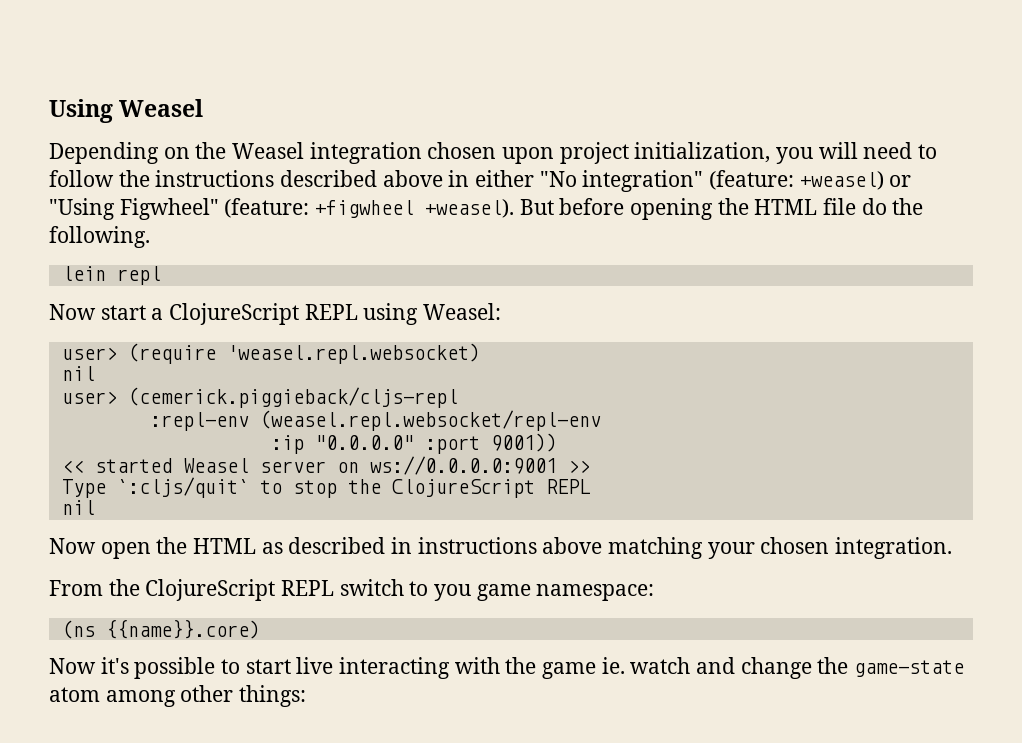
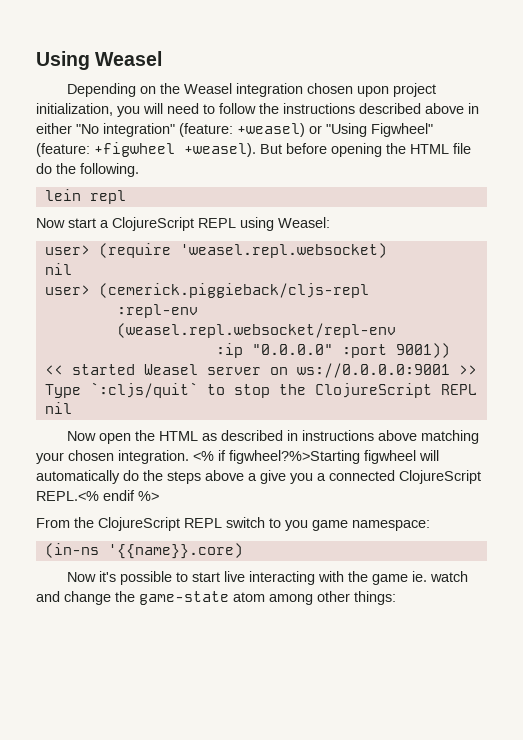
+ <% if figwheel?%>Starting figwheel will automatically do the steps above a give you a connected ClojureScript REPL.<% endif %>
- (ns {{name}}.core)
+ (in-ns '{{name}}.core)

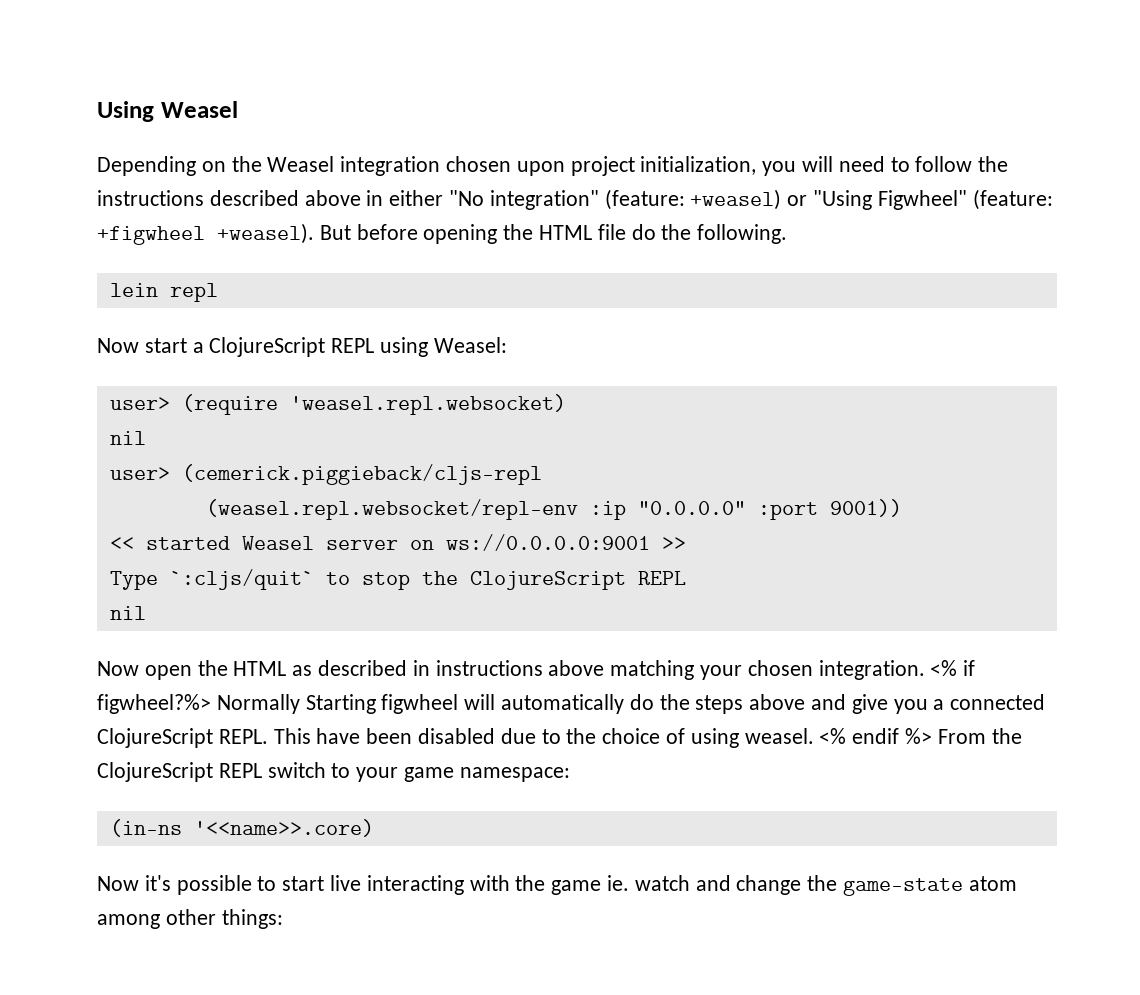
- :repl-env (weasel.repl.websocket/repl-env
- :ip "0.0.0.0" :port 9001))
+ (weasel.repl.websocket/repl-env :ip "0.0.0.0" :port 9001))
- <% if figwheel?%>Starting figwheel will automatically do the steps above a give you a connected ClojureScript REPL.<% endif %>
- From the ClojureScript REPL switch to you game namespace:
+ <% if figwheel?%> Normally Starting figwheel will automatically do the steps above and give you a connected ClojureScript REPL. This have been disabled due to the choice of using weasel. <% endif %> From the ClojureScript REPL switch to your game namespace:
- (in-ns '{{name}}.core)
+ (in-ns '<<name>>.core)

